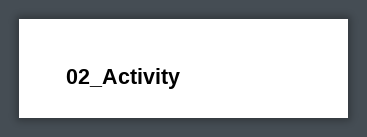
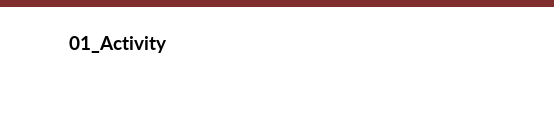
- 02_Activity
+ 01_Activity

